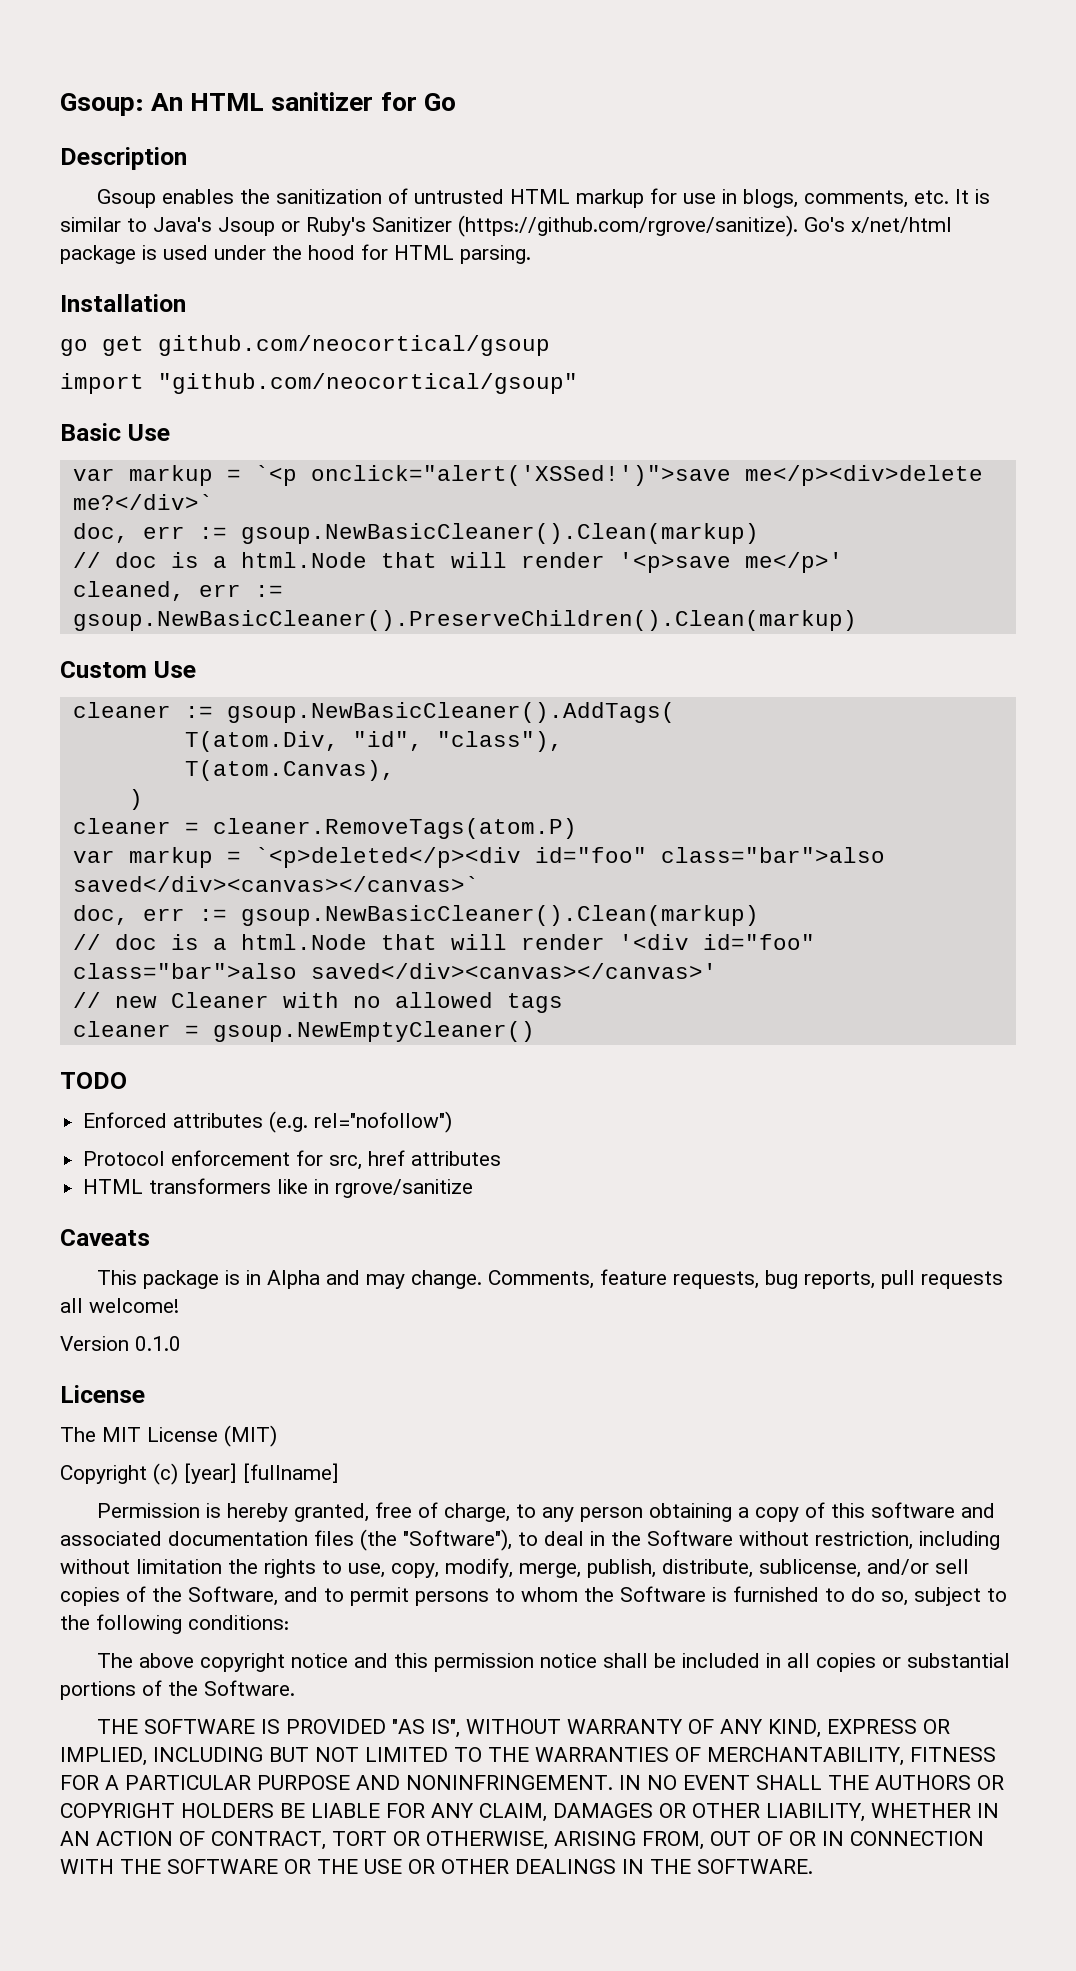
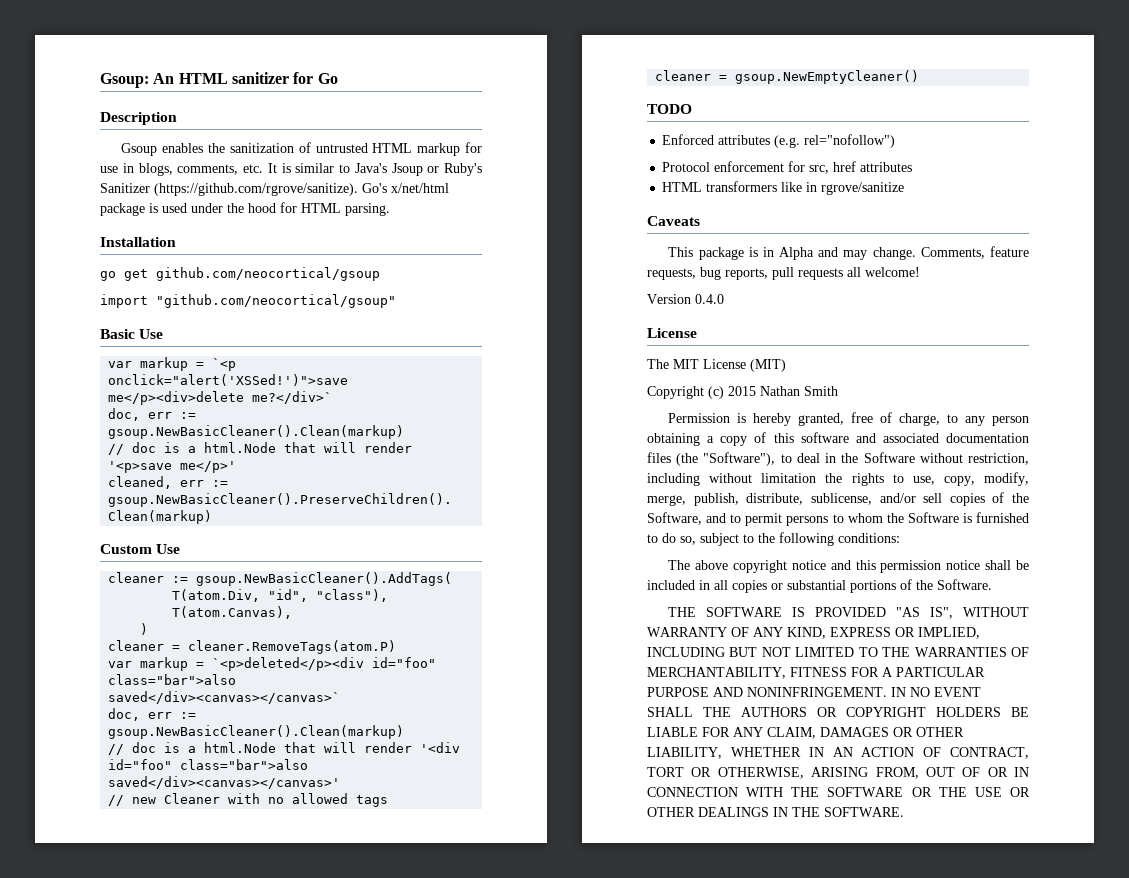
- Version 0.1.0
+ Version 0.4.0
- Copyright (c) [year] [fullname]
+ Copyright (c) 2015 Nathan Smith

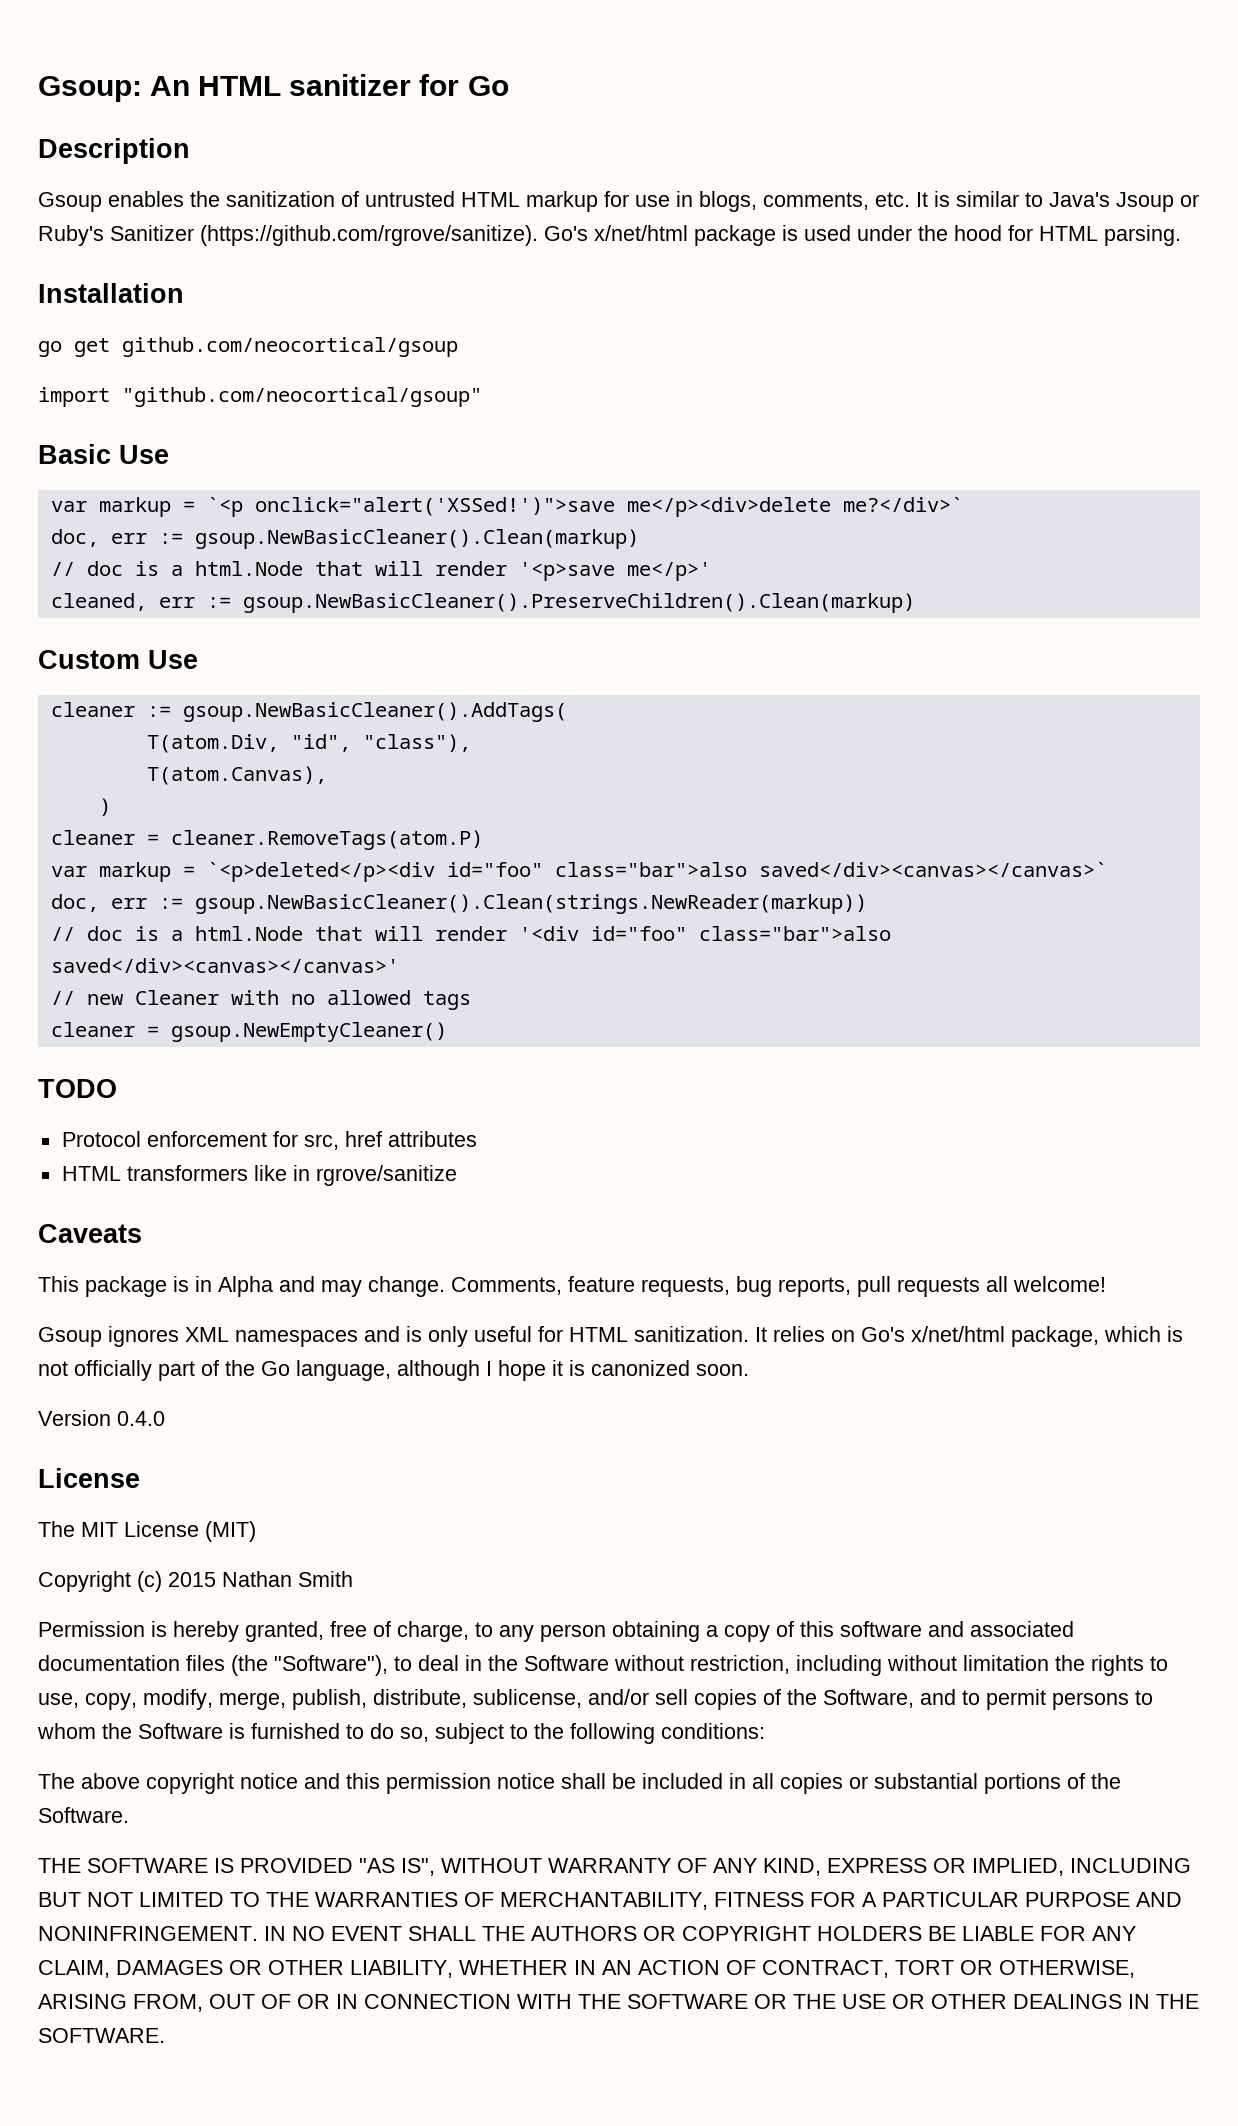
  var markup = `<p>deleted</p><div id="foo" class="bar">also saved</div><canvas></canvas>`
- doc, err := gsoup.NewBasicCleaner().Clean(markup)
+ doc, err := gsoup.NewBasicCleaner().Clean(strings.NewReader(markup))
- Enforced attributes (e.g. rel="nofollow")
+ Gsoup ignores XML namespaces and is only useful for HTML sanitization. It relies on Go's x/net/html package, which is not officially part of the Go language, although I hope it is canonized soon.

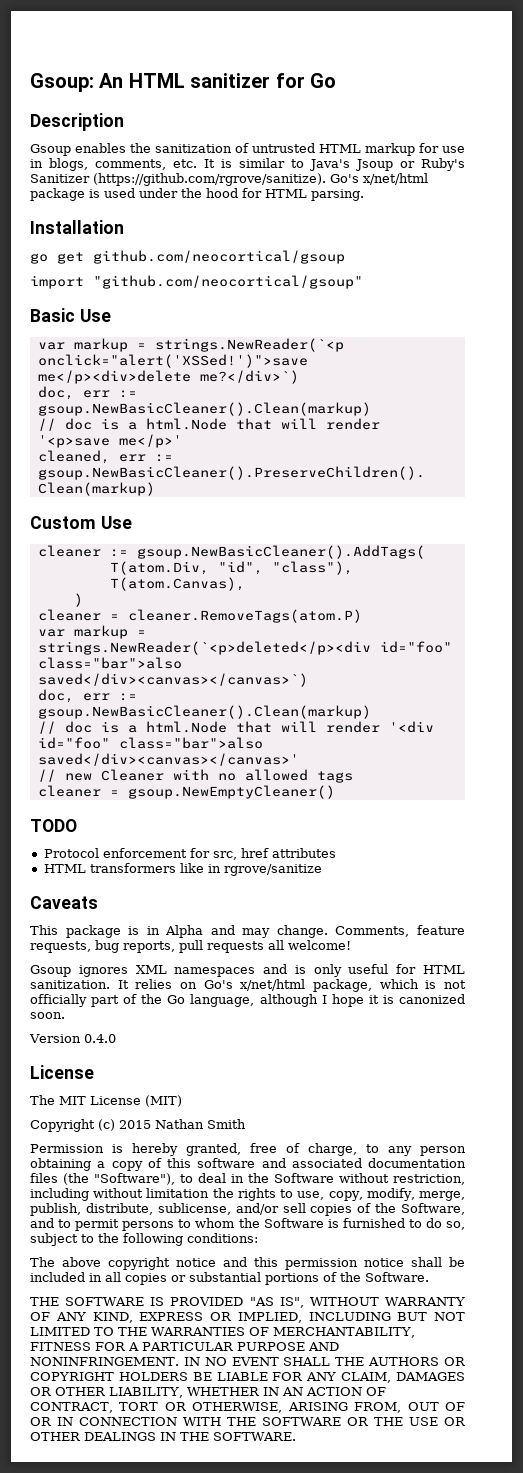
- var markup = `<p onclick="alert('XSSed!')">save me</p><div>delete me?</div>`
+ var markup = strings.NewReader(`<p onclick="alert('XSSed!')">save me</p><div>delete me?</div>`)
- var markup = `<p>deleted</p><div id="foo" class="bar">also saved</div><canvas></canvas>`
- doc, err := gsoup.NewBasicCleaner().Clean(strings.NewReader(markup))
+ var markup = strings.NewReader(`<p>deleted</p><div id="foo" class="bar">also saved</div><canvas></canvas>`)
+ doc, err := gsoup.NewBasicCleaner().Clean(markup)

